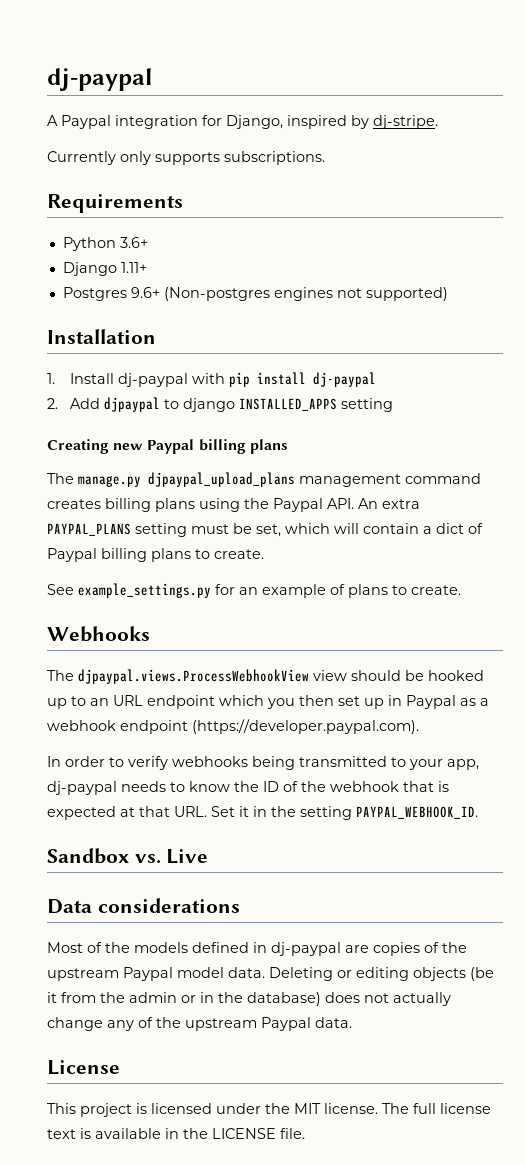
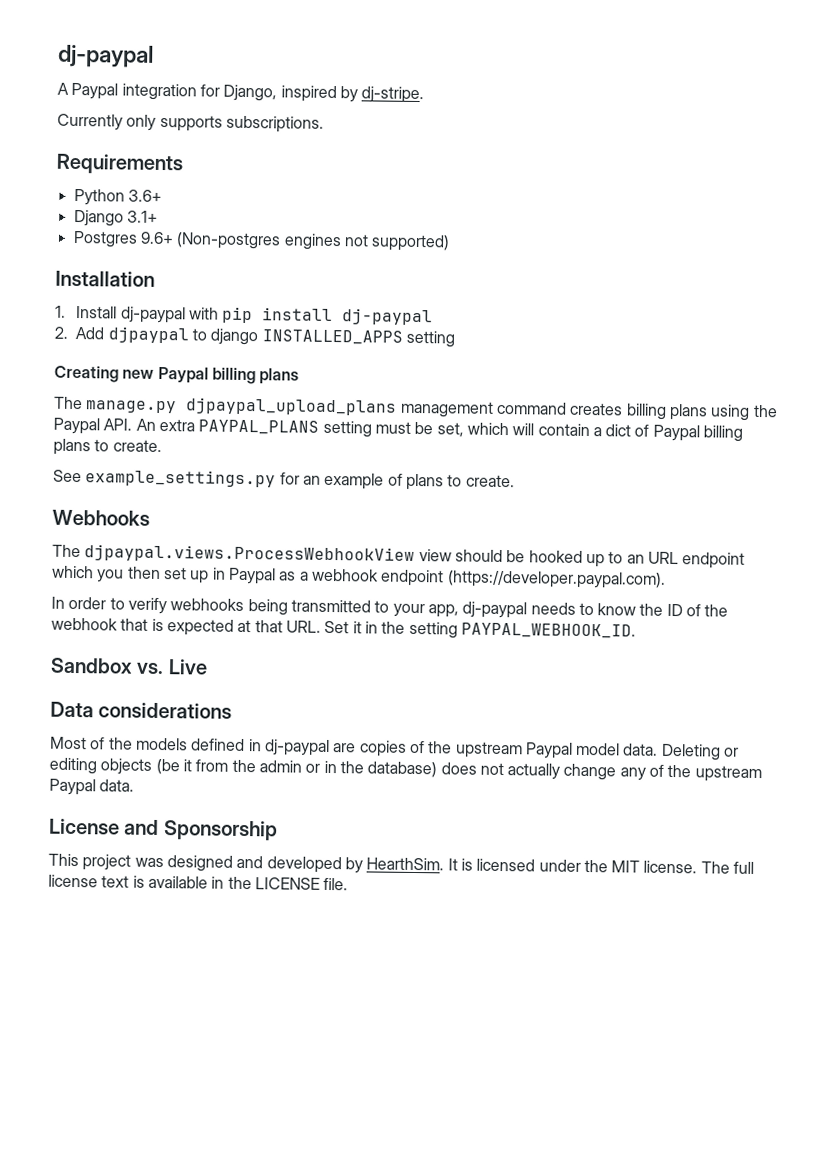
- Django 1.11+
+ Django 3.1+
- License
+ License and Sponsorship
- This project is licensed under the MIT license.
+ This project was designed and developed by HearthSim. It is licensed under the MIT license.

